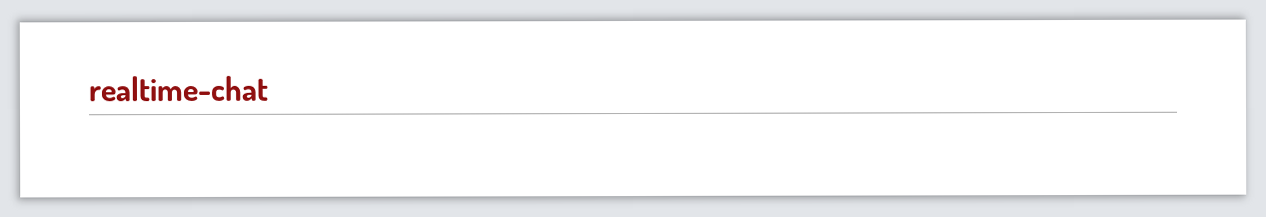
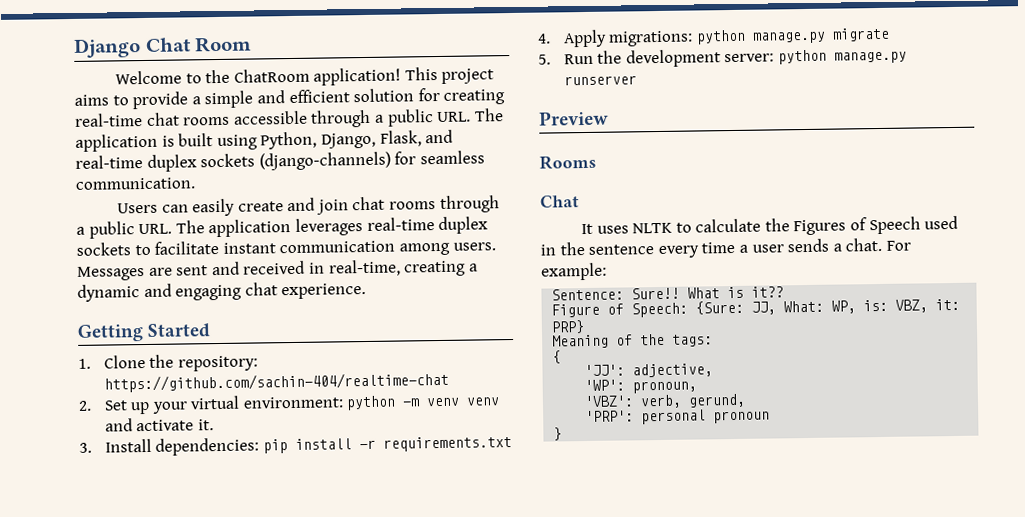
- realtime-chat
+ Django Chat Room
+ Welcome to the ChatRoom application! This project aims to provide a simple and efficient solution for creating real-time chat rooms accessible through a public URL. The application is built using Python, Django, Flask, and real-time duplex sockets (django-channels) for seamless communication.
+ Users can easily create and join chat rooms through a public URL. The application leverages real-time duplex sockets to facilitate instant communication among users. Messages are sent and received in real-time, creating a dynamic and engaging chat experience.
+ Getting Started
+ 1. Clone the repository: https://github.com/sachin-404/realtime-chat
+ 2. Set up your virtual environment: python -m venv venv and activate it.
+ 3. Install dependencies: pip install -r requirements.txt
+ 4. Apply migrations: python manage.py migrate
+ 5. Run the development server: python manage.py runserver
+ Preview
+ Rooms
+ Chat
+ It uses NLTK to calculate the Figures of Speech used in the sentence every time a user sends a chat. For example:
+ Sentence: Sure!! What is it??
+ Figure of Speech: {Sure: JJ, What: WP, is: VBZ, it: PRP}
+ Meaning of the tags:
+ {
+ 'JJ': adjective,
+ 'WP': pronoun,
+ 'VBZ': verb, gerund,
+ 'PRP': personal pronoun
+ }

